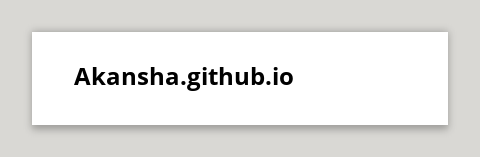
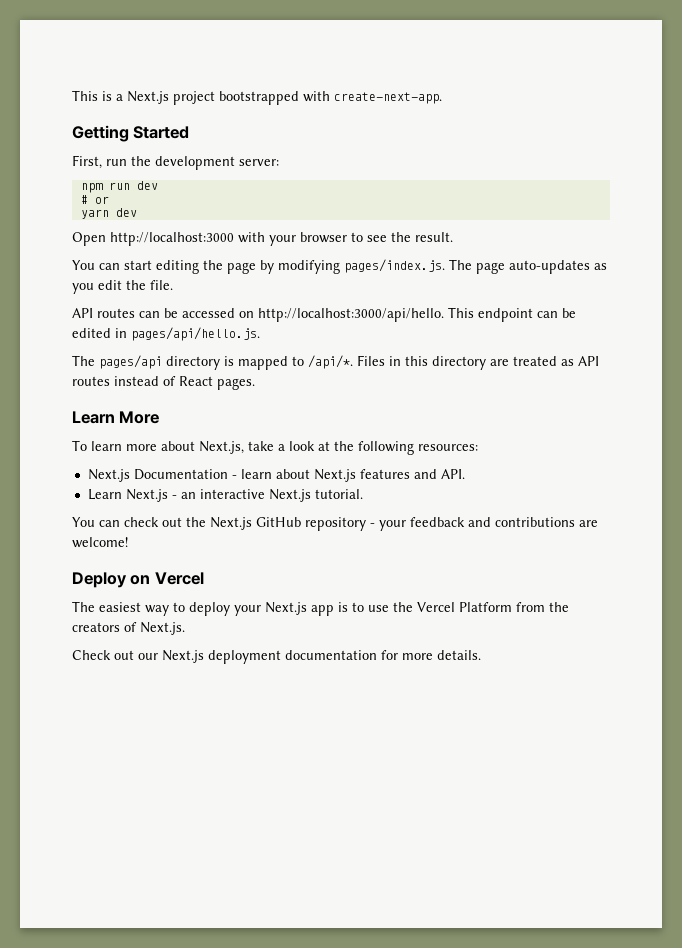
- Akansha.github.io
+ This is a Next.js project bootstrapped with create-next-app.
+ Getting Started
+ First, run the development server:
+ npm run dev
+ # or
+ yarn dev
+ Open http://localhost:3000 with your browser to see the result.
+ You can start editing the page by modifying pages/index.js. The page auto-updates as you edit the file.
+ API routes can be accessed on http://localhost:3000/api/hello. This endpoint can be edited in pages/api/hello.js.
+ The pages/api directory is mapped to /api/*. Files in this directory are treated as API routes instead of React pages.
+ Learn More
+ To learn more about Next.js, take a look at the following resources:
+ Next.js Documentation - learn about Next.js features and API.
+ Learn Next.js - an interactive Next.js tutorial.
+ You can check out the Next.js GitHub repository - your feedback and contributions are welcome!
+ Deploy on Vercel
+ The easiest way to deploy your Next.js app is to use the Vercel Platform from the creators of Next.js.
+ Check out our Next.js deployment documentation for more details.

